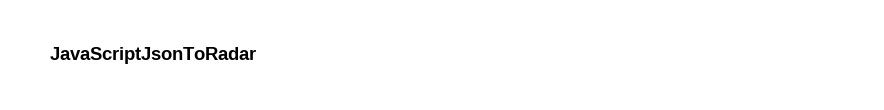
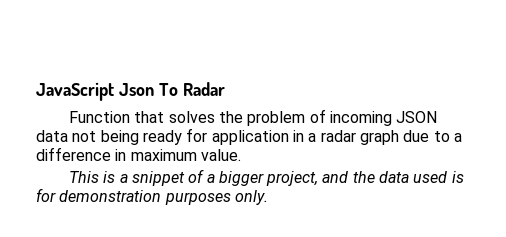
- JavaScriptJsonToRadar
+ JavaScript Json To Radar
+ Function that solves the problem of incoming JSON data not being ready for application in a radar graph due to a difference in maximum value.
+ This is a snippet of a bigger project, and the data used is for demonstration purposes only.

